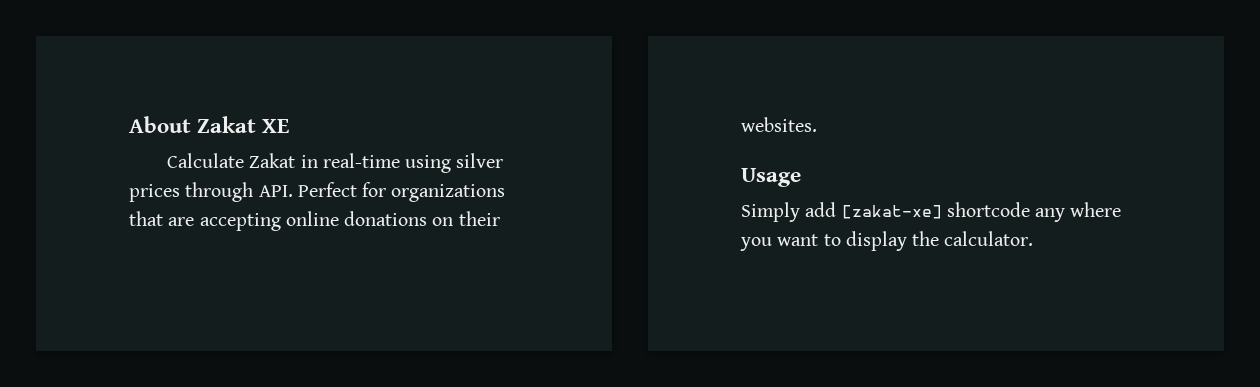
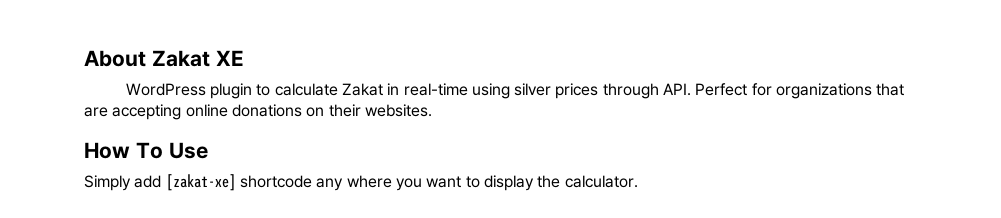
- Calculate Zakat in real-time using silver prices through API. Perfect for organizations that are accepting online donations on their websites.
+ WordPress plugin to calculate Zakat in real-time using silver prices through API. Perfect for organizations that are accepting online donations on their websites.
- Usage
+ How To Use

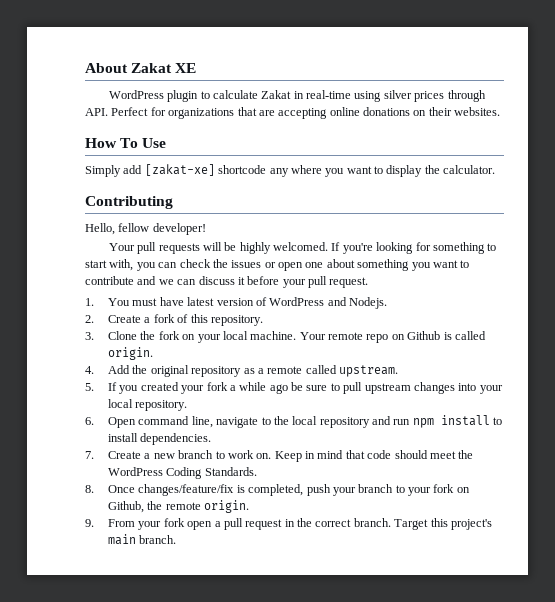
+ Contributing
+ Hello, fellow developer!
+ Your pull requests will be highly welcomed. If you're looking for something to start with, you can check the issues or open one about something you want to contribute and we can discuss it before your pull request.
+ 1. You must have latest version of WordPress and Nodejs.
+ 2. Create a fork of this repository.
+ 3. Clone the fork on your local machine. Your remote repo on Github is called origin.
+ 4. Add the original repository as a remote called upstream.
+ 5. If you created your fork a while ago be sure to pull upstream changes into your local repository.
+ 6. Open command line, navigate to the local repository and run npm install to install dependencies.
+ 7. Create a new branch to work on. Keep in mind that code should meet the WordPress Coding Standards.
+ 8. Once changes/feature/fix is completed, push your branch to your fork on Github, the remote origin.
+ 9. From your fork open a pull request in the correct branch. Target this project's main branch.

